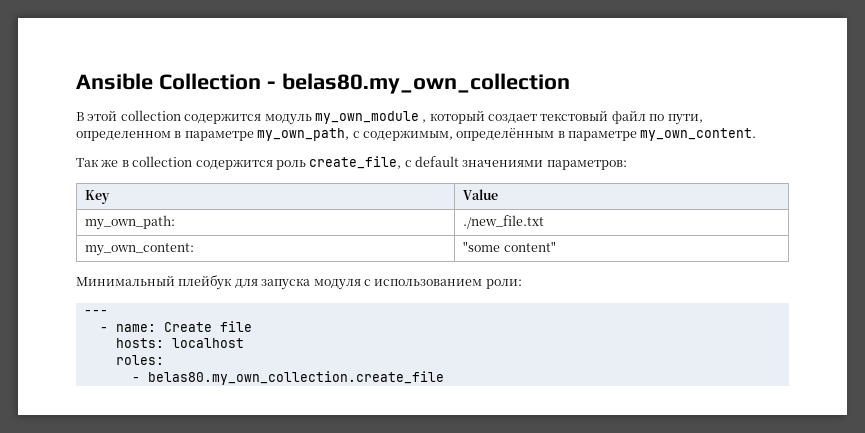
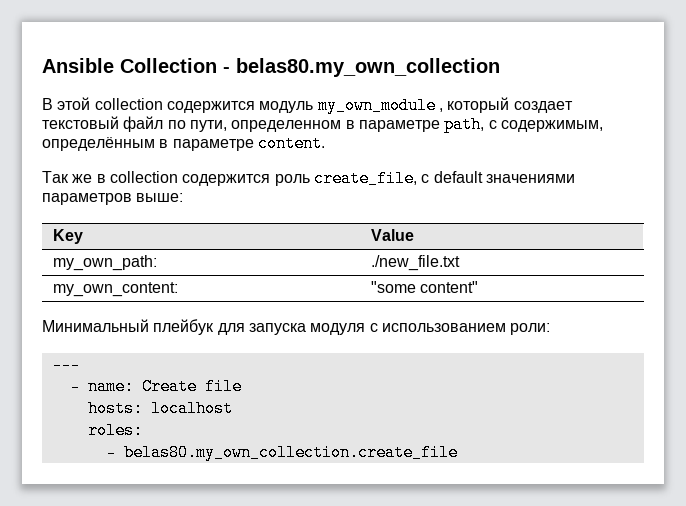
- В этой collection содержится модуль my_own_module , который создает текстовый файл по пути, определенном в параметре my_own_path, с содержимым, определённым в параметре my_own_content.
+ В этой collection содержится модуль my_own_module , который создает текстовый файл по пути, определенном в параметре path, с содержимым, определённым в параметре content.
- Так же в collection содержится роль create_file, с default значениями параметров:
+ Так же в collection содержится роль create_file, с default значениями параметров выше:

